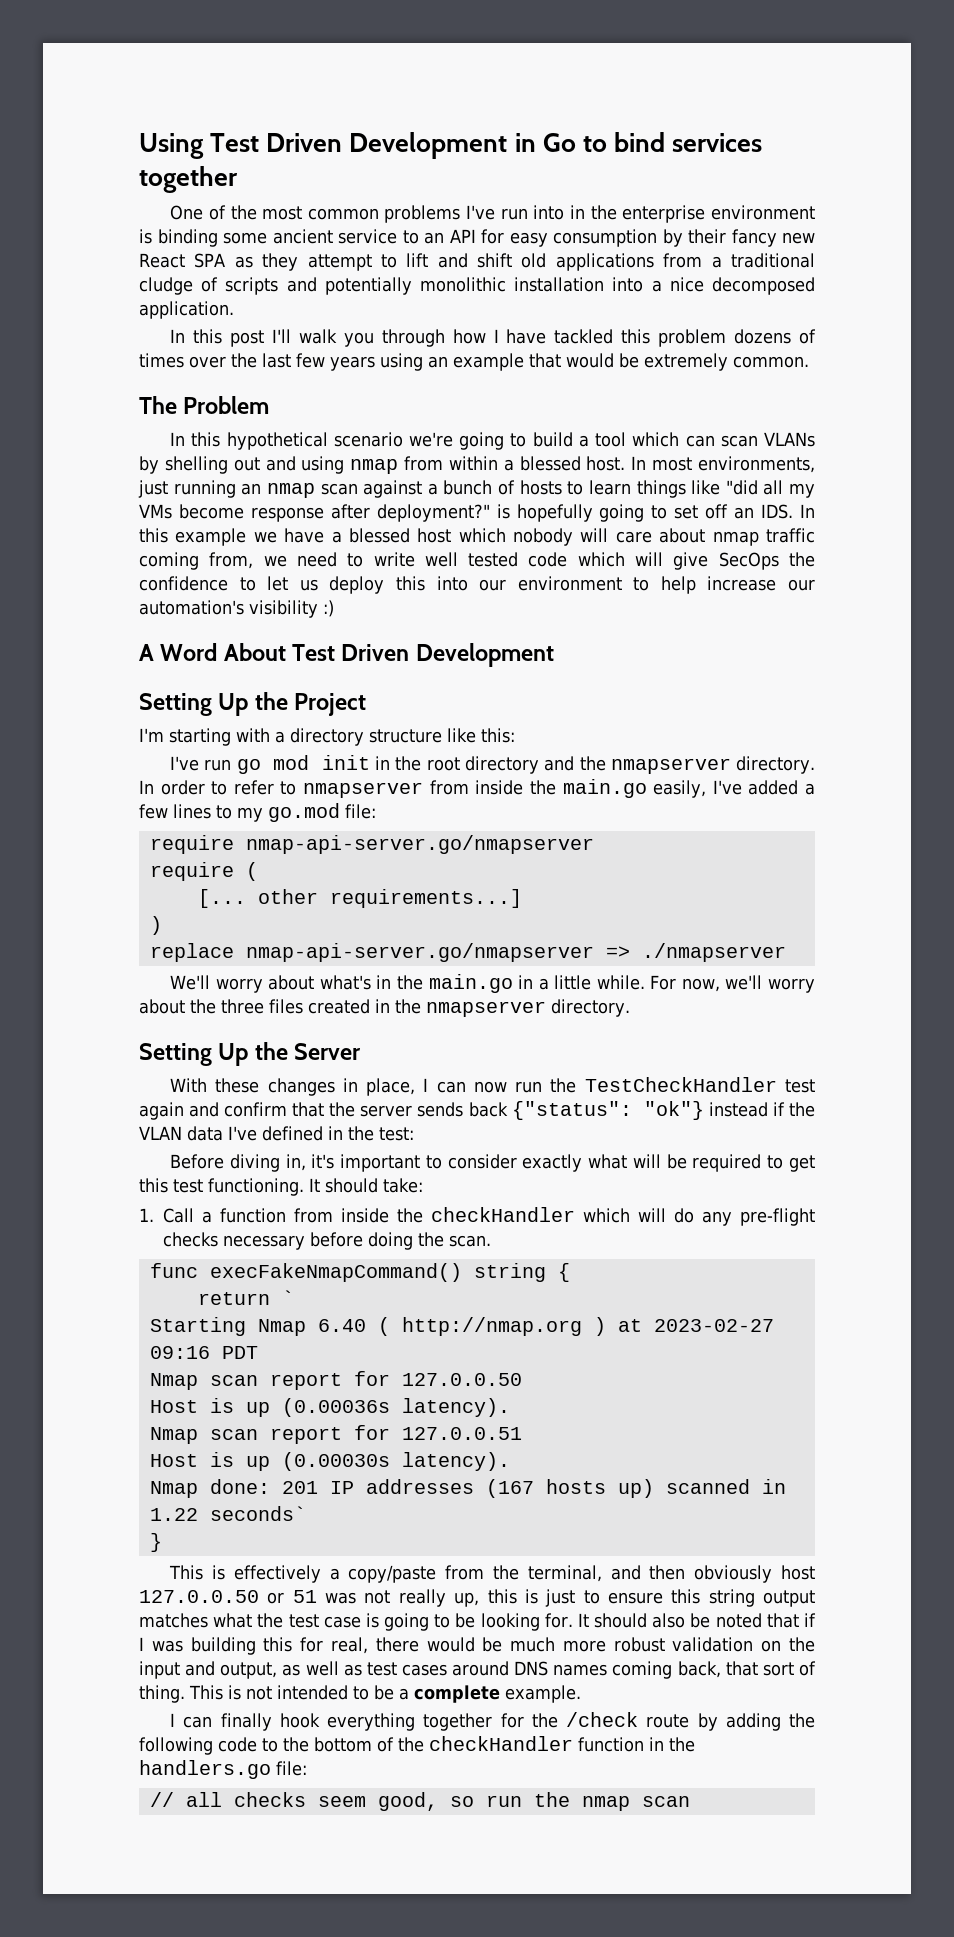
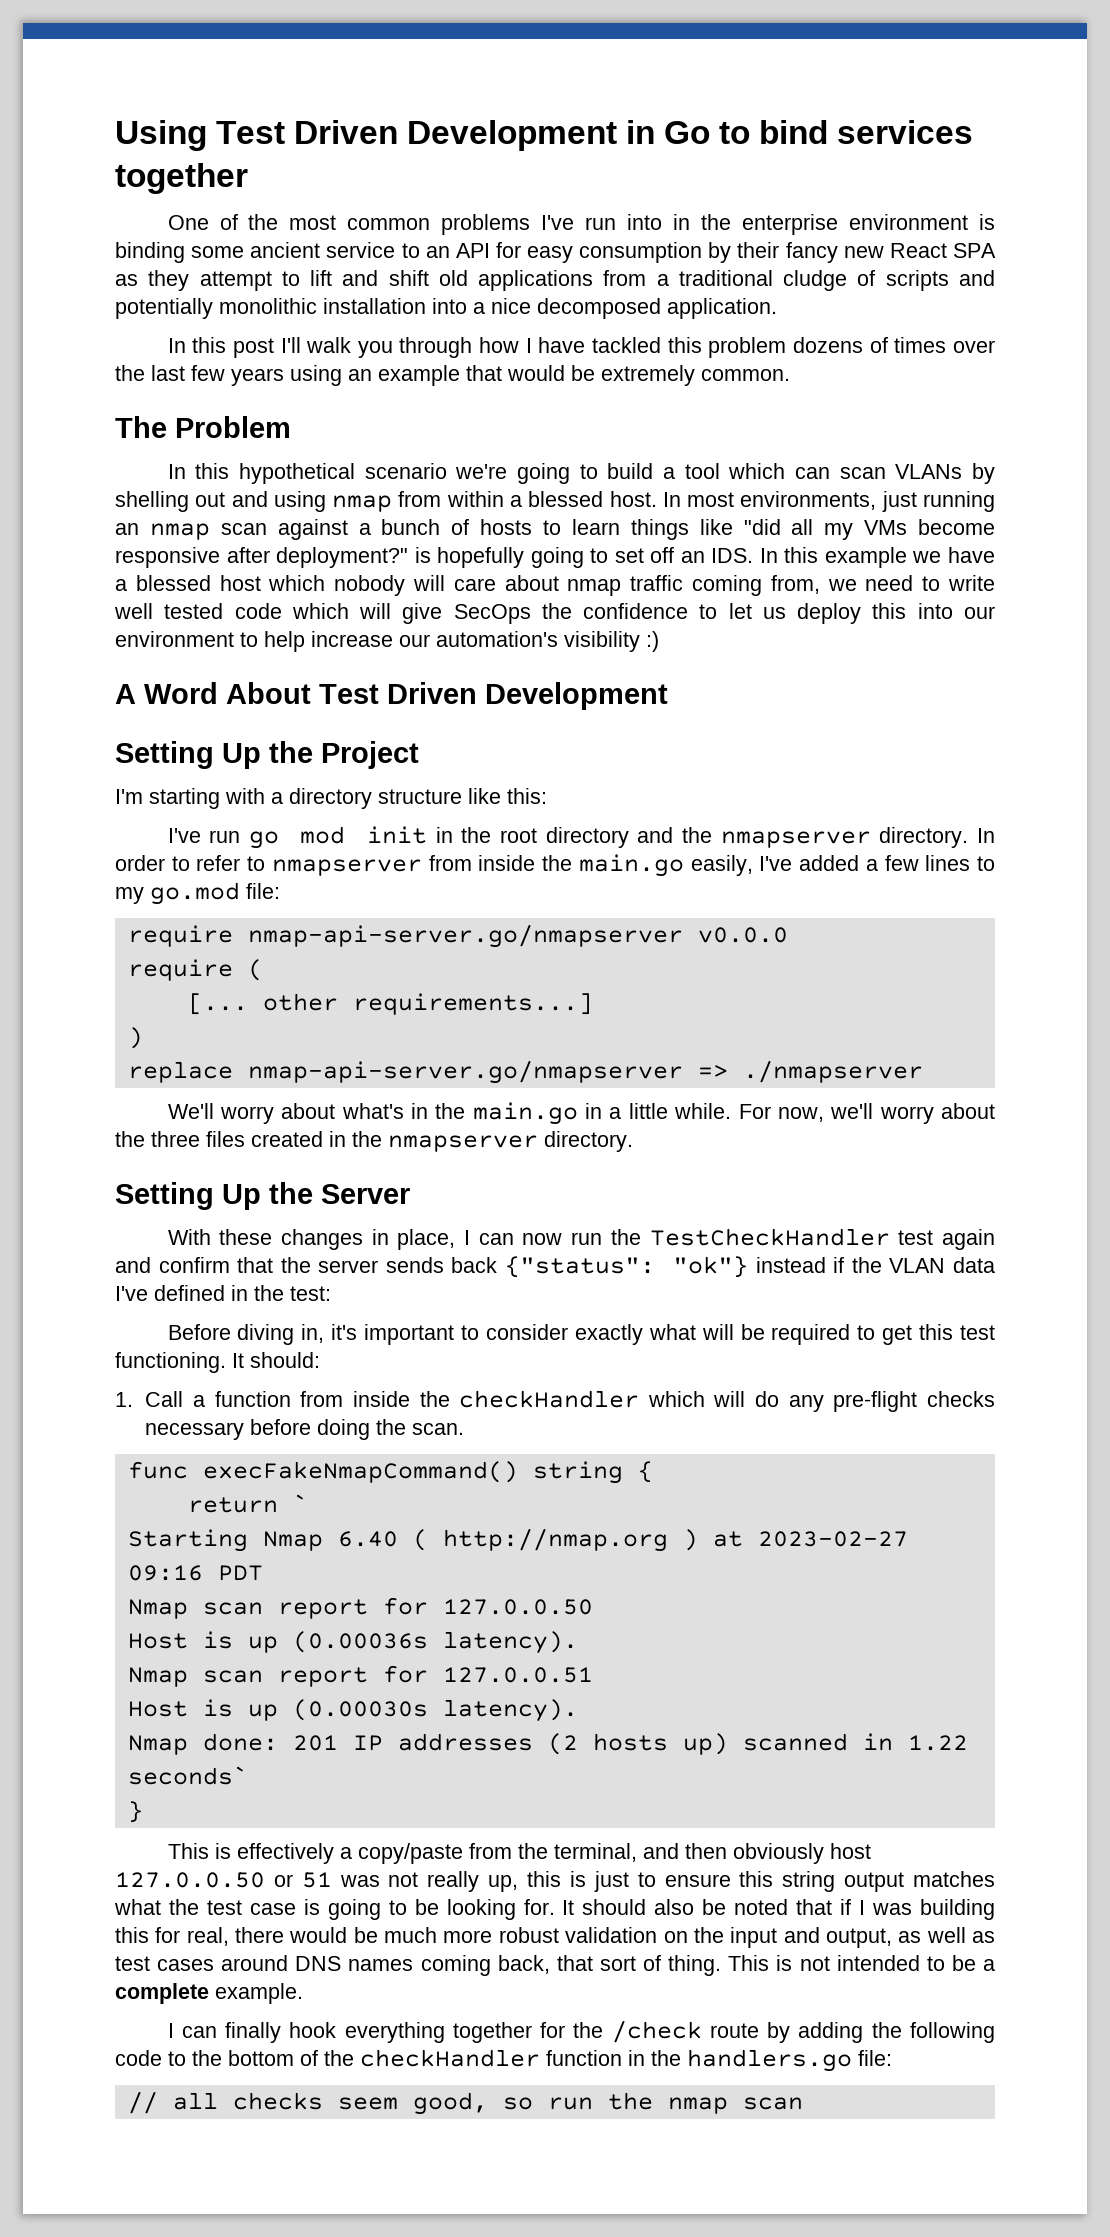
- In most environments, just running an nmap scan against a bunch of hosts to learn things like "did all my VMs become response after deployment?" is hopefully going to set off an IDS. In this example we have a blessed host which nobody will care about nmap traffic coming from, we need to write well tested code which will give SecOps the confidence to let us deploy this into our environment to help increase our automation's visibility :)
+ In most environments, just running an nmap scan against a bunch of hosts to learn things like "did all my VMs become responsive after deployment?" is hopefully going to set off an IDS. In this example we have a blessed host which nobody will care about nmap traffic coming from, we need to write well tested code which will give SecOps the confidence to let us deploy this into our environment to help increase our automation's visibility :)
- require nmap-api-server.go/nmapserver
+ require nmap-api-server.go/nmapserver v0.0.0
- It should take:
+ It should:
- Nmap done: 201 IP addresses (167 hosts up) scanned in 1.22 seconds`
+ Nmap done: 201 IP addresses (2 hosts up) scanned in 1.22 seconds`

